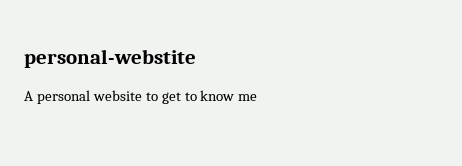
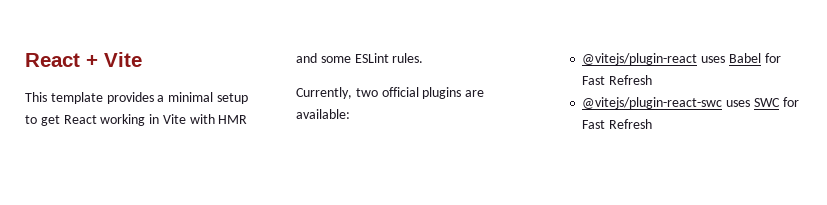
- personal-webstite
- A personal website to get to know me
+ React + Vite
+ This template provides a minimal setup to get React working in Vite with HMR and some ESLint rules.
+ Currently, two official plugins are available:
+ @vitejs/plugin-react uses Babel for Fast Refresh
+ @vitejs/plugin-react-swc uses SWC for Fast Refresh

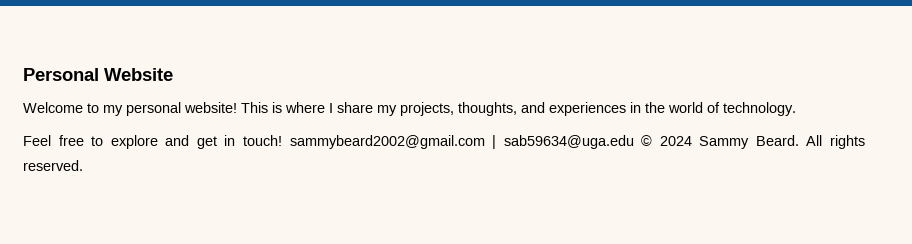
- React + Vite
- This template provides a minimal setup to get React working in Vite with HMR and some ESLint rules.
- Currently, two official plugins are available:
- @vitejs/plugin-react uses Babel for Fast Refresh
- @vitejs/plugin-react-swc uses SWC for Fast Refresh
+ Personal Website
+ Welcome to my personal website! This is where I share my projects, thoughts, and experiences in the world of technology.
+ Feel free to explore and get in touch! sammybeard2002@gmail.com | sab59634@uga.edu © 2024 Sammy Beard. All rights reserved.

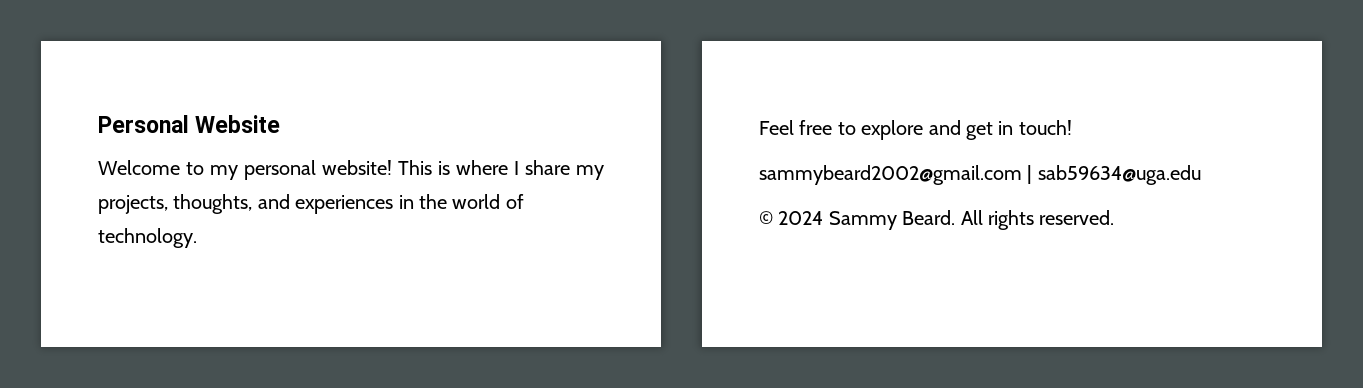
- Feel free to explore and get in touch! sammybeard2002@gmail.com | sab59634@uga.edu © 2024 Sammy Beard.
+ Feel free to explore and get in touch!
+ sammybeard2002@gmail.com | sab59634@uga.edu
+ © 2024 Sammy Beard.

